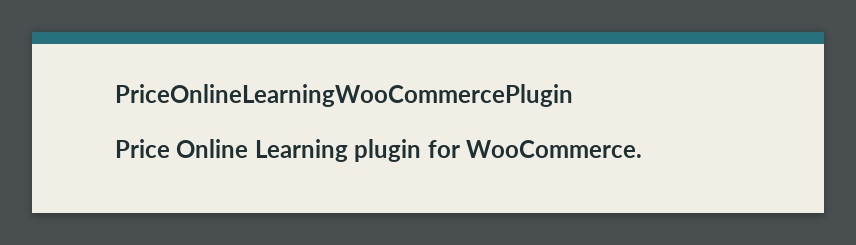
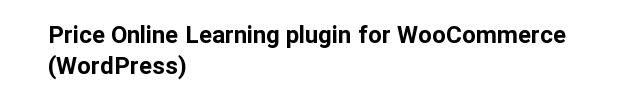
- PriceOnlineLearningWooCommercePlugin
- Price Online Learning plugin for WooCommerce.
+ Price Online Learning plugin for WooCommerce (WordPress)

